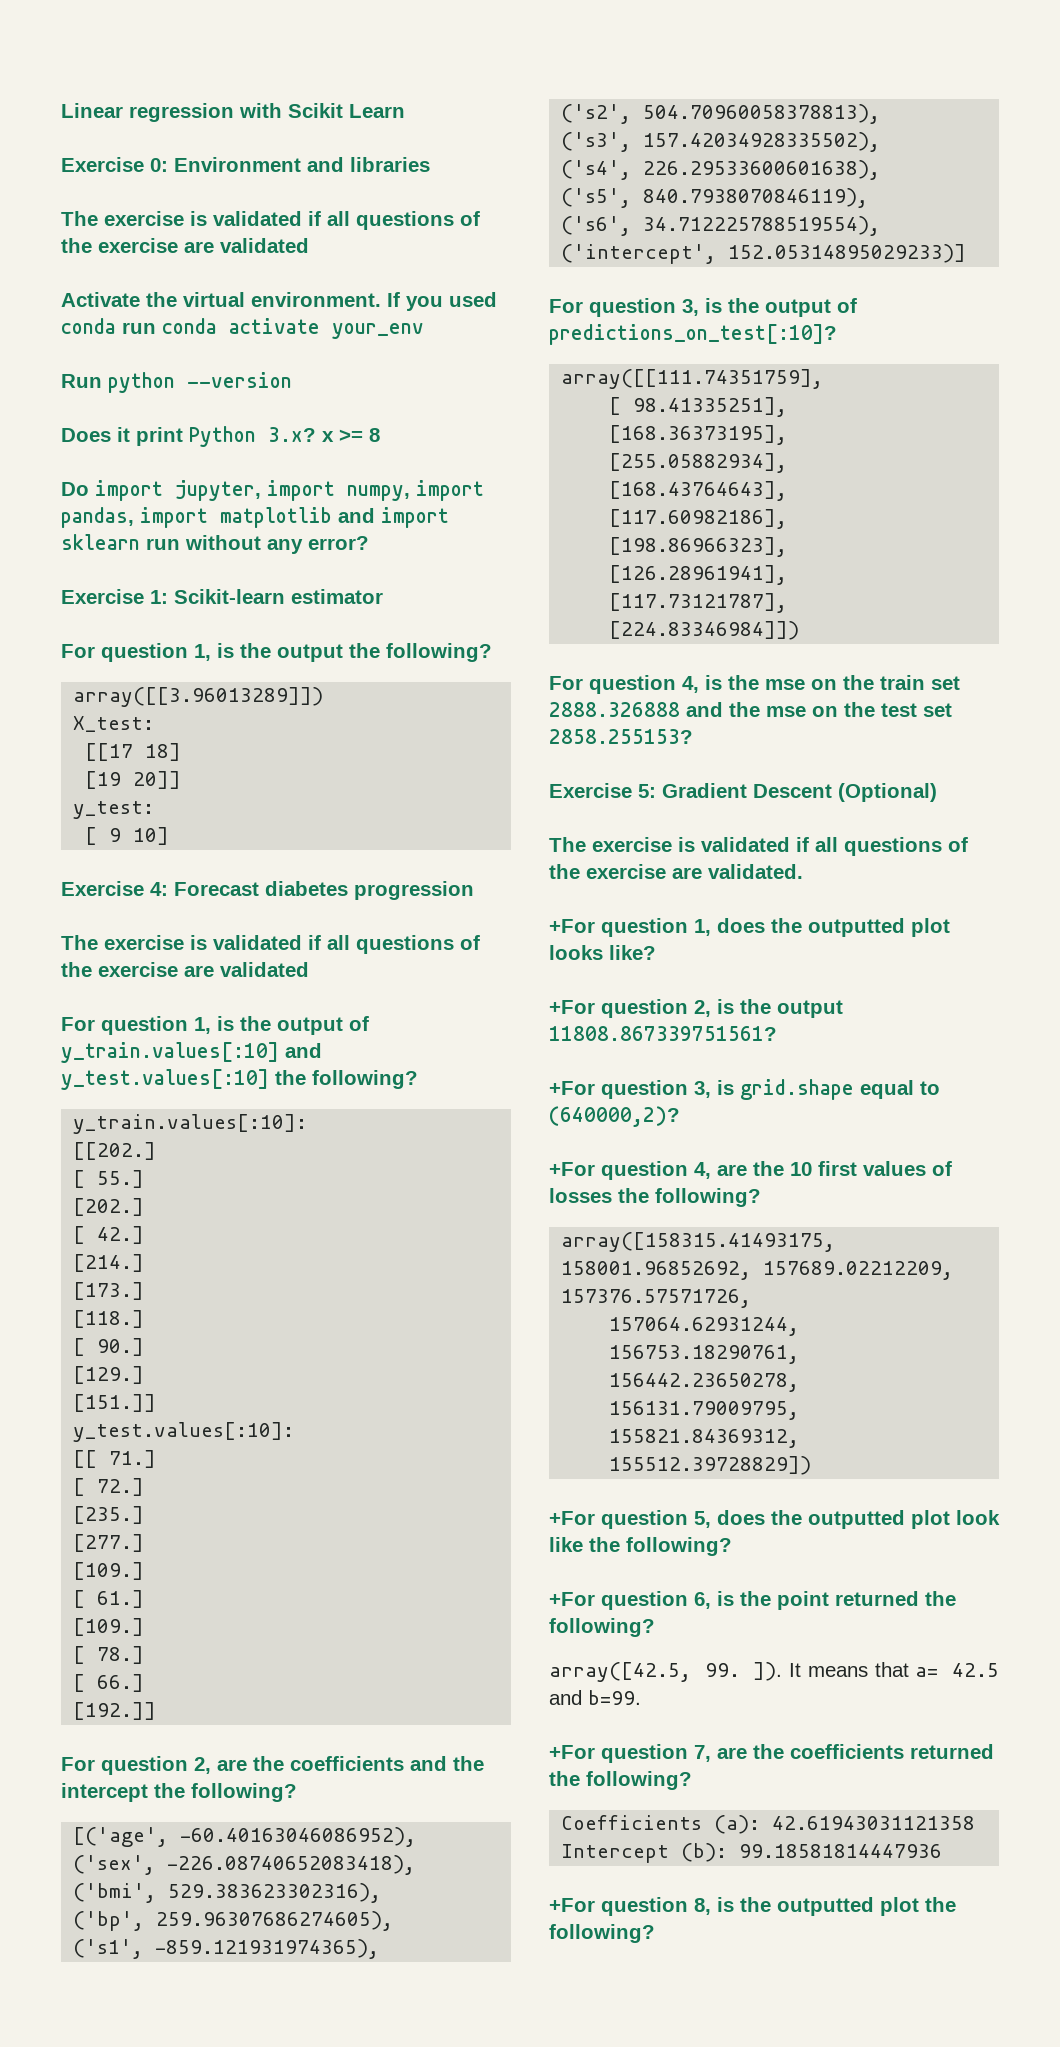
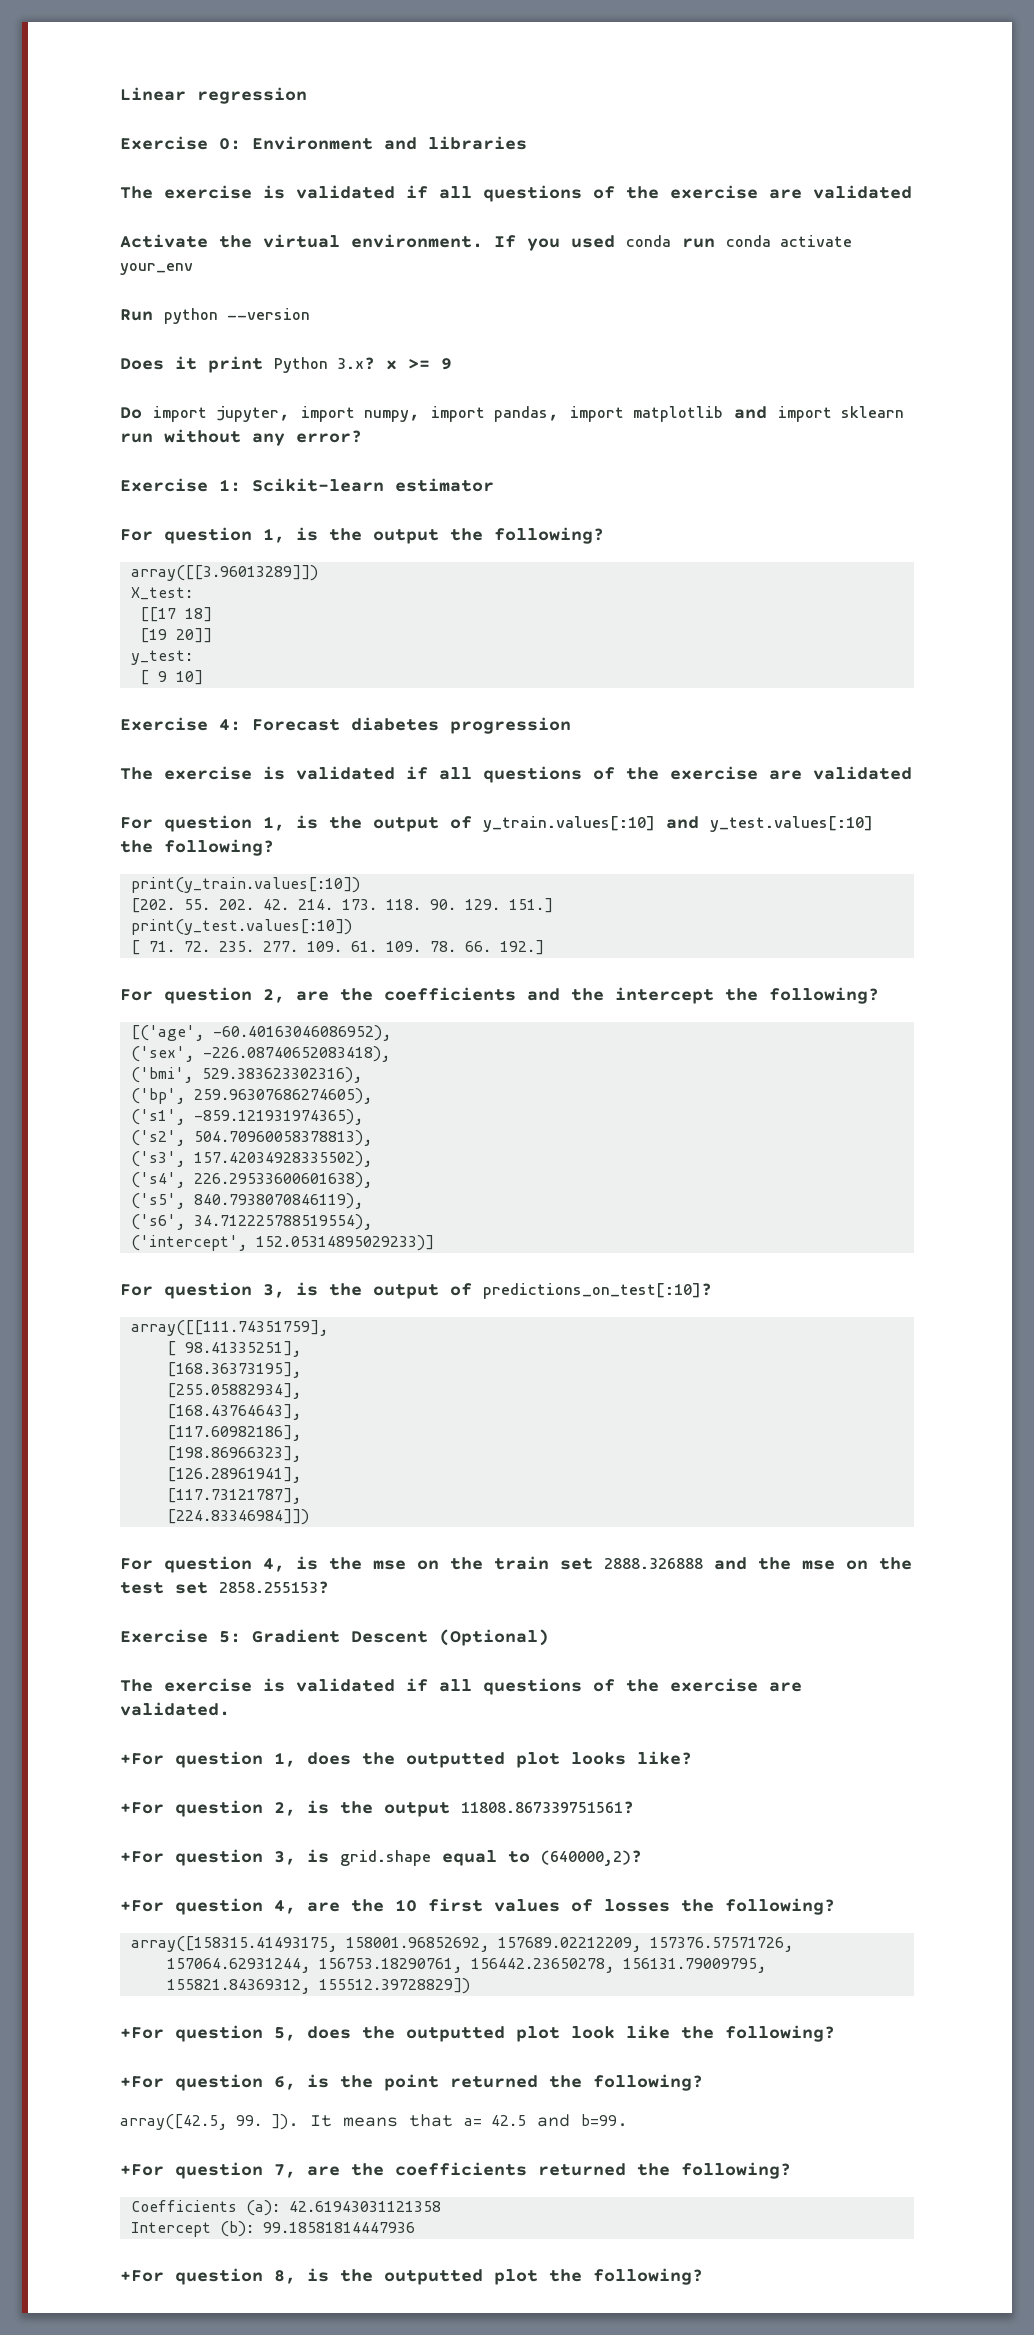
- Linear regression with Scikit Learn
+ Linear regression
- Does it print Python 3.x? x >= 8
+ Does it print Python 3.x? x >= 9
- y_train.values[:10]:
- [[202.]
- [ 55.]
- [202.]
- [ 42.]
- [214.]
- [173.]
- [118.]
- [ 90.]
- [129.]
- [151.]]
- y_test.values[:10]:
- [[ 71.]
- [ 72.]
- [235.]
- [277.]
- [109.]
- [ 61.]
- [109.]
- [ 78.]
- [ 66.]
- [192.]]
+ print(y_train.values[:10])
+ [202. 55. 202. 42. 214. 173. 118. 90. 129. 151.]
+ print(y_test.values[:10])
+ [ 71. 72. 235. 277. 109. 61. 109. 78. 66. 192.]

